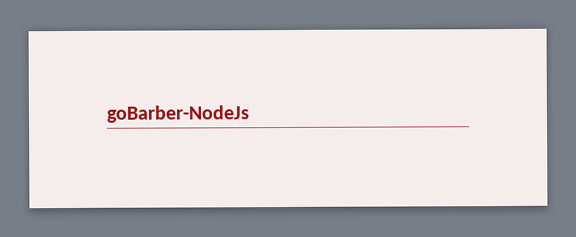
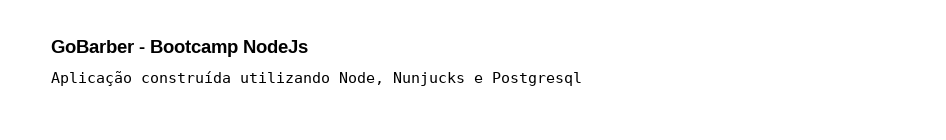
- goBarber-NodeJs
+ GoBarber - Bootcamp NodeJs
+ Aplicação construída utilizando Node, Nunjucks e Postgresql

